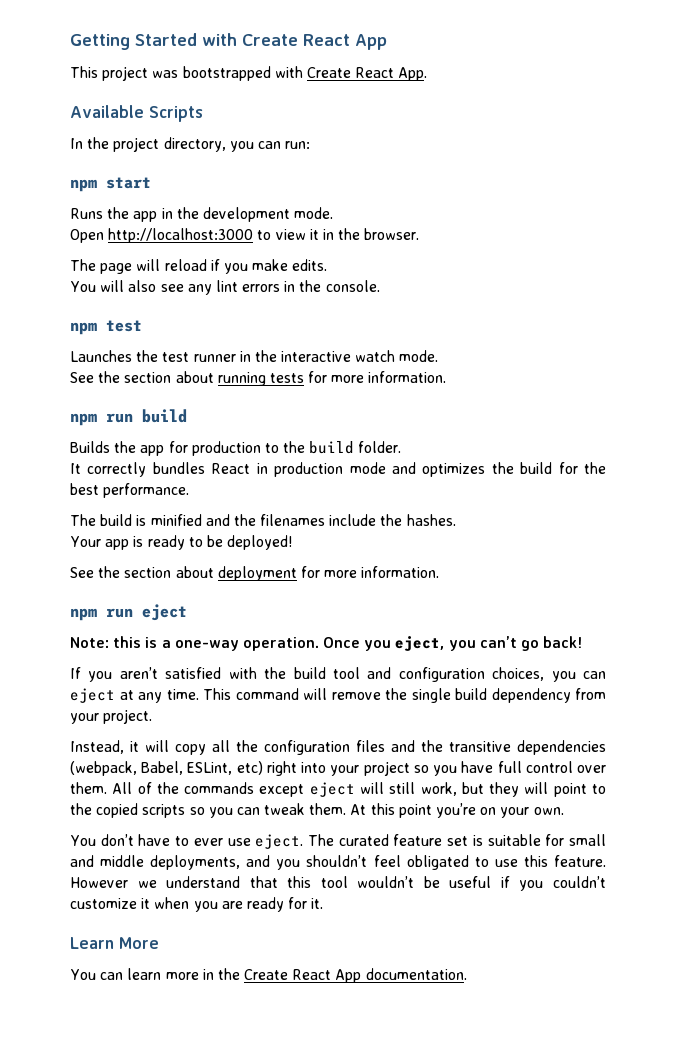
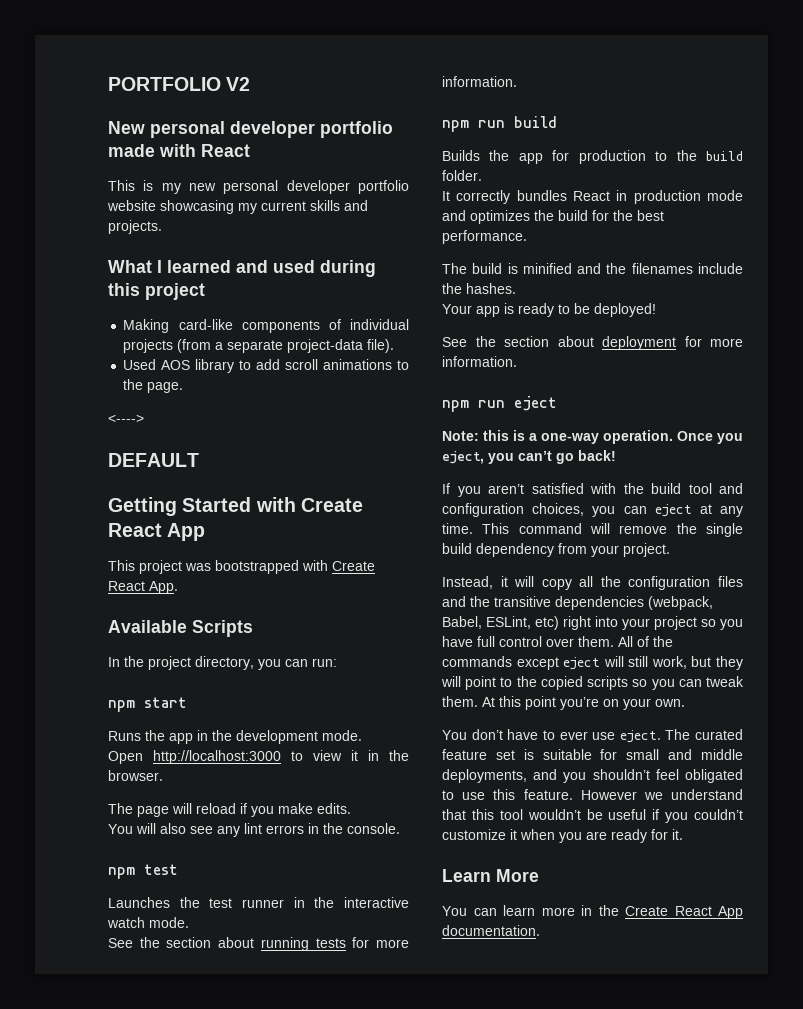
+ PORTFOLIO V2
+ New personal developer portfolio made with React
+ This is my new personal developer portfolio website showcasing my current skills and projects.
+ What I learned and used during this project
+ Making card-like components of individual projects (from a separate project-data file).
+ Used AOS library to add scroll animations to the page.
+ <---->
+ DEFAULT

